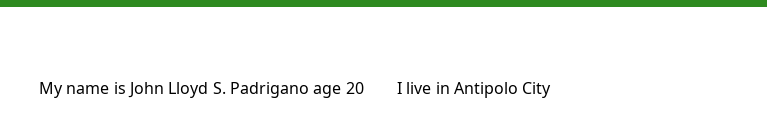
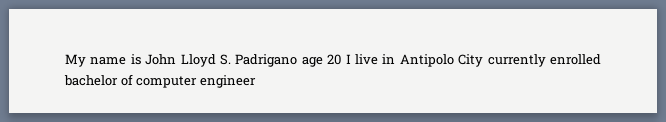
- My name is John Lloyd S. Padrigano age 20 I live in Antipolo City
+ My name is John Lloyd S. Padrigano age 20 I live in Antipolo City currently enrolled bachelor of computer engineer

